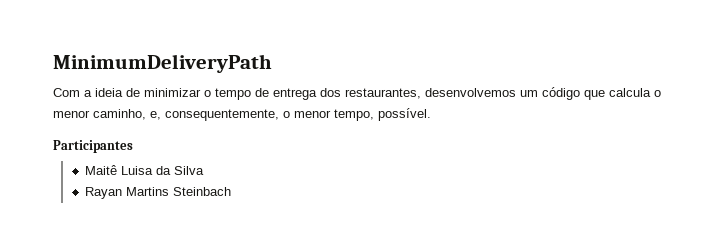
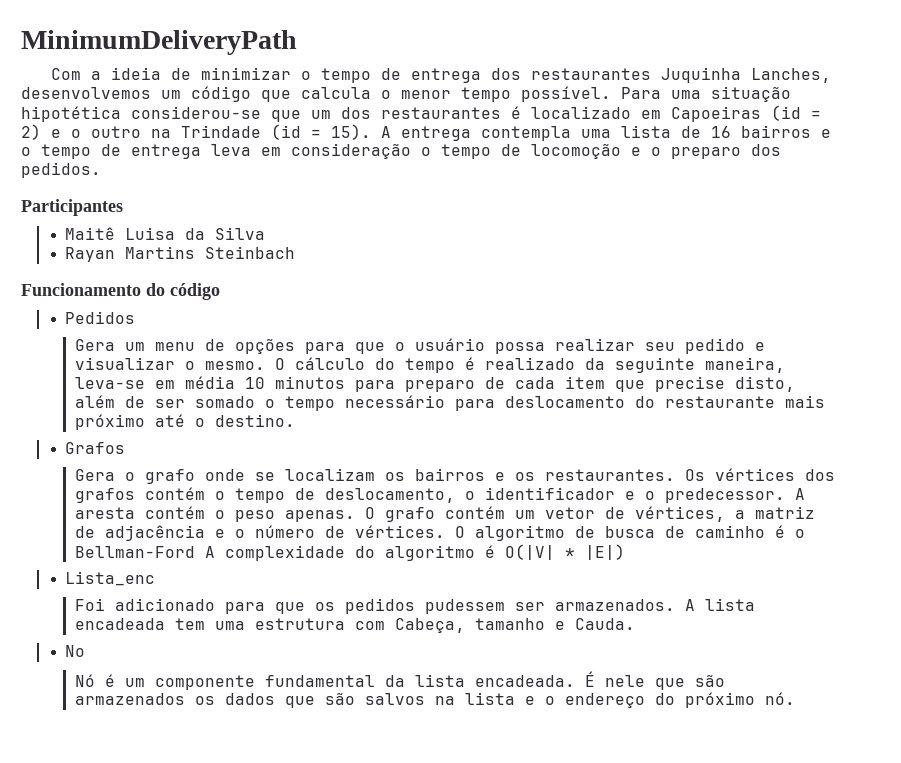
- Com a ideia de minimizar o tempo de entrega dos restaurantes, desenvolvemos um código que calcula o menor caminho, e, consequentemente, o menor tempo, possível.
+ Com a ideia de minimizar o tempo de entrega dos restaurantes Juquinha Lanches, desenvolvemos um código que calcula o menor tempo possível. Para uma situação hipotética considerou-se que um dos restaurantes é localizado em Capoeiras (id = 2) e o outro na Trindade (id = 15). A entrega contempla uma lista de 16 bairros e o tempo de entrega leva em consideração o tempo de locomoção e o preparo dos pedidos.
+ Funcionamento do código
+ Pedidos
+ Gera um menu de opções para que o usuário possa realizar seu pedido e visualizar o mesmo. O cálculo do tempo é realizado da seguinte maneira, leva-se em média 10 minutos para preparo de cada item que precise disto, além de ser somado o tempo necessário para deslocamento do restaurante mais próximo até o destino.
+ Grafos
+ Gera o grafo onde se localizam os bairros e os restaurantes. Os vértices dos grafos contém o tempo de deslocamento, o identificador e o predecessor. A aresta contém o peso apenas. O grafo contém um vetor de vértices, a matriz de adjacência e o número de vértices. O algoritmo de busca de caminho é o Bellman-Ford A complexidade do algoritmo é O(|V| * |E|)
+ Lista_enc
+ Foi adicionado para que os pedidos pudessem ser armazenados. A lista encadeada tem uma estrutura com Cabeça, tamanho e Cauda.
+ No
+ Nó é um componente fundamental da lista encadeada. É nele que são armazenados os dados que são salvos na lista e o endereço do próximo nó.

